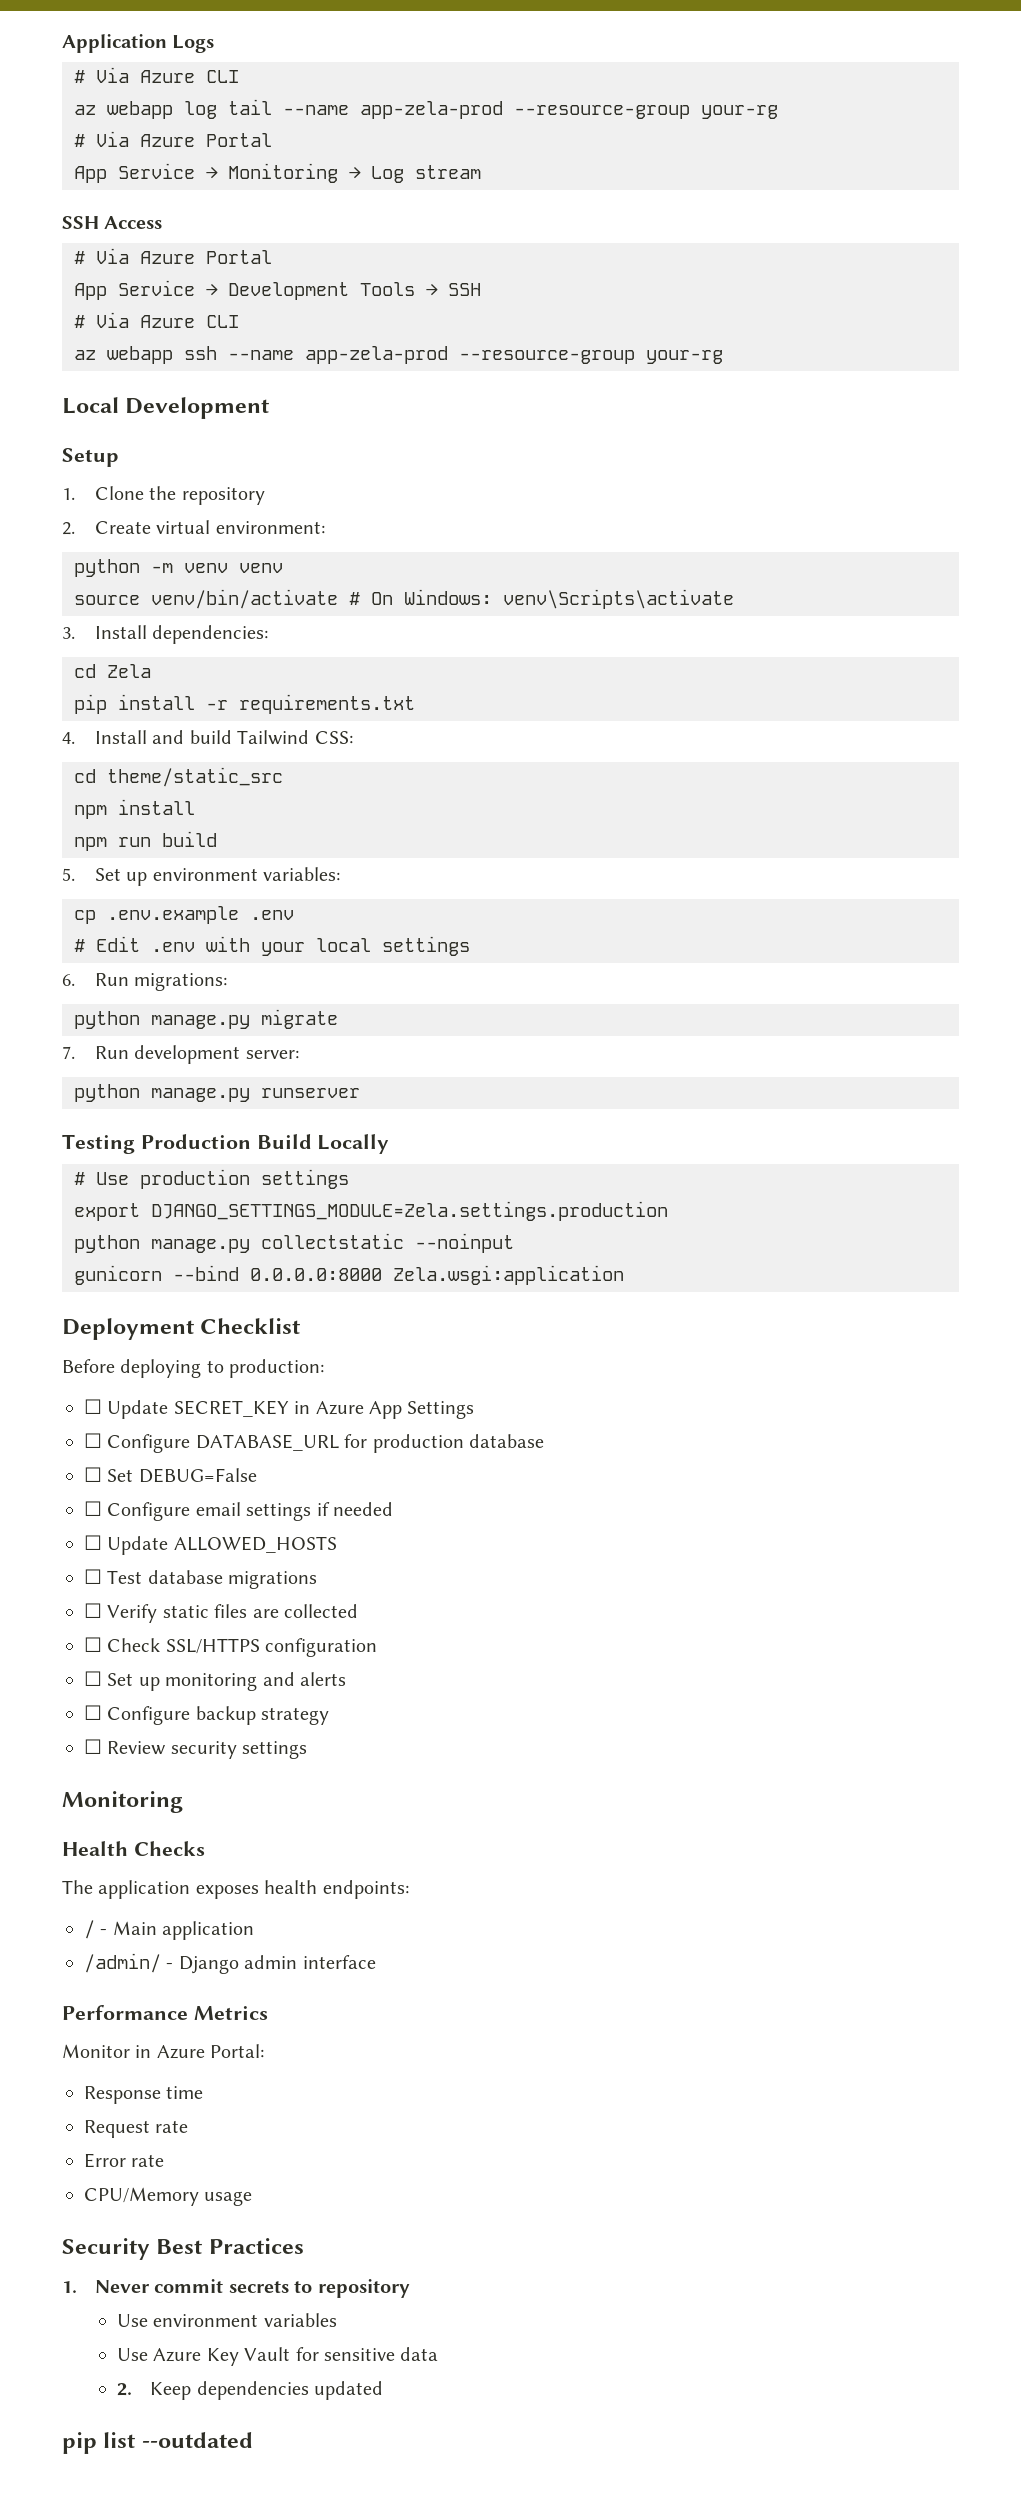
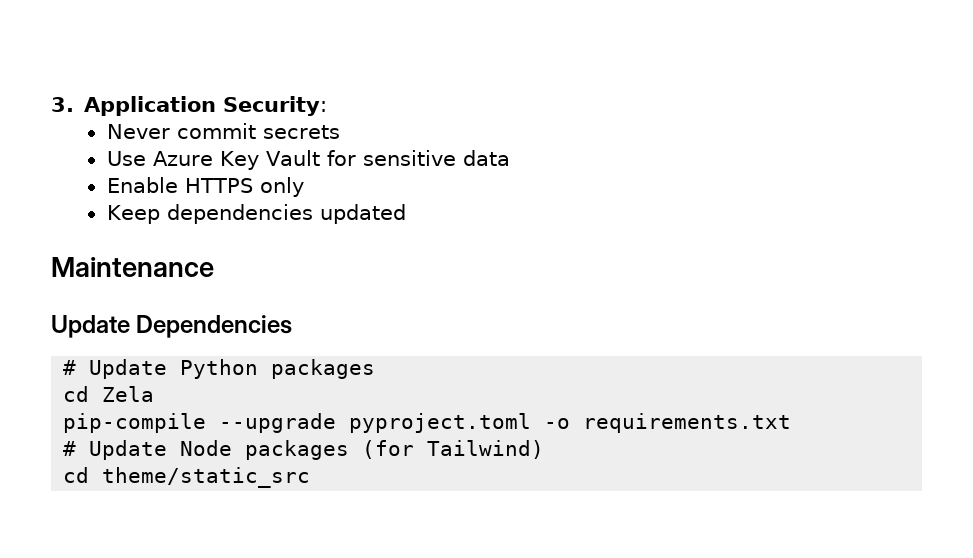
- Application Logs
- # Via Azure CLI
- az webapp log tail --name app-zela-prod --resource-group your-rg
- # Via Azure Portal
- App Service → Monitoring → Log stream
- SSH Access
- # Via Azure Portal
- App Service → Development Tools → SSH
- # Via Azure CLI
- az webapp ssh --name app-zela-prod --resource-group your-rg
- Local Development
- Setup
- 1. Clone the repository
- 2. Create virtual environment:
- python -m venv venv
- source venv/bin/activate # On Windows: venv\Scripts\activate
- 3. Install dependencies:
- cd Zela
- pip install -r requirements.txt
- 4. Install and build Tailwind CSS:
- cd theme/static_src
- npm install
- npm run build
- 5. Set up environment variables:
- cp .env.example .env
- # Edit .env with your local settings
- 6. Run migrations:
- python manage.py migrate
- 7. Run development server:
- python manage.py runserver
- Testing Production Build Locally
- # Use production settings
- export DJANGO_SETTINGS_MODULE=Zela.settings.production
- python manage.py collectstatic --noinput
- gunicorn --bind 0.0.0.0:8000 Zela.wsgi:application
- Deployment Checklist
- Before deploying to production:
- ☐ Update SECRET_KEY in Azure App Settings
- ☐ Configure DATABASE_URL for production database
- ☐ Set DEBUG=False
- ☐ Configure email settings if needed
- ☐ Update ALLOWED_HOSTS
- ☐ Test database migrations
- ☐ Verify static files are collected
- ☐ Check SSL/HTTPS configuration
- ☐ Set up monitoring and alerts
- ☐ Configure backup strategy
- ☐ Review security settings
- Monitoring
- Health Checks
- The application exposes health endpoints:
- / - Main application
- /admin/ - Django admin interface
- Performance Metrics
- Monitor in Azure Portal:
- Response time
- Request rate
- Error rate
- CPU/Memory usage
- Security Best Practices
- 1. Never commit secrets to repository
- Use environment variables
+ 3. Application Security:
+ Never commit secrets
- 2. Keep dependencies updated
+ Enable HTTPS only
+ Keep dependencies updated
- pip list --outdated
+ Maintenance
+ Update Dependencies
+ # Update Python packages
+ cd Zela
+ pip-compile --upgrade pyproject.toml -o requirements.txt
+ # Update Node packages (for Tailwind)
+ cd theme/static_src

